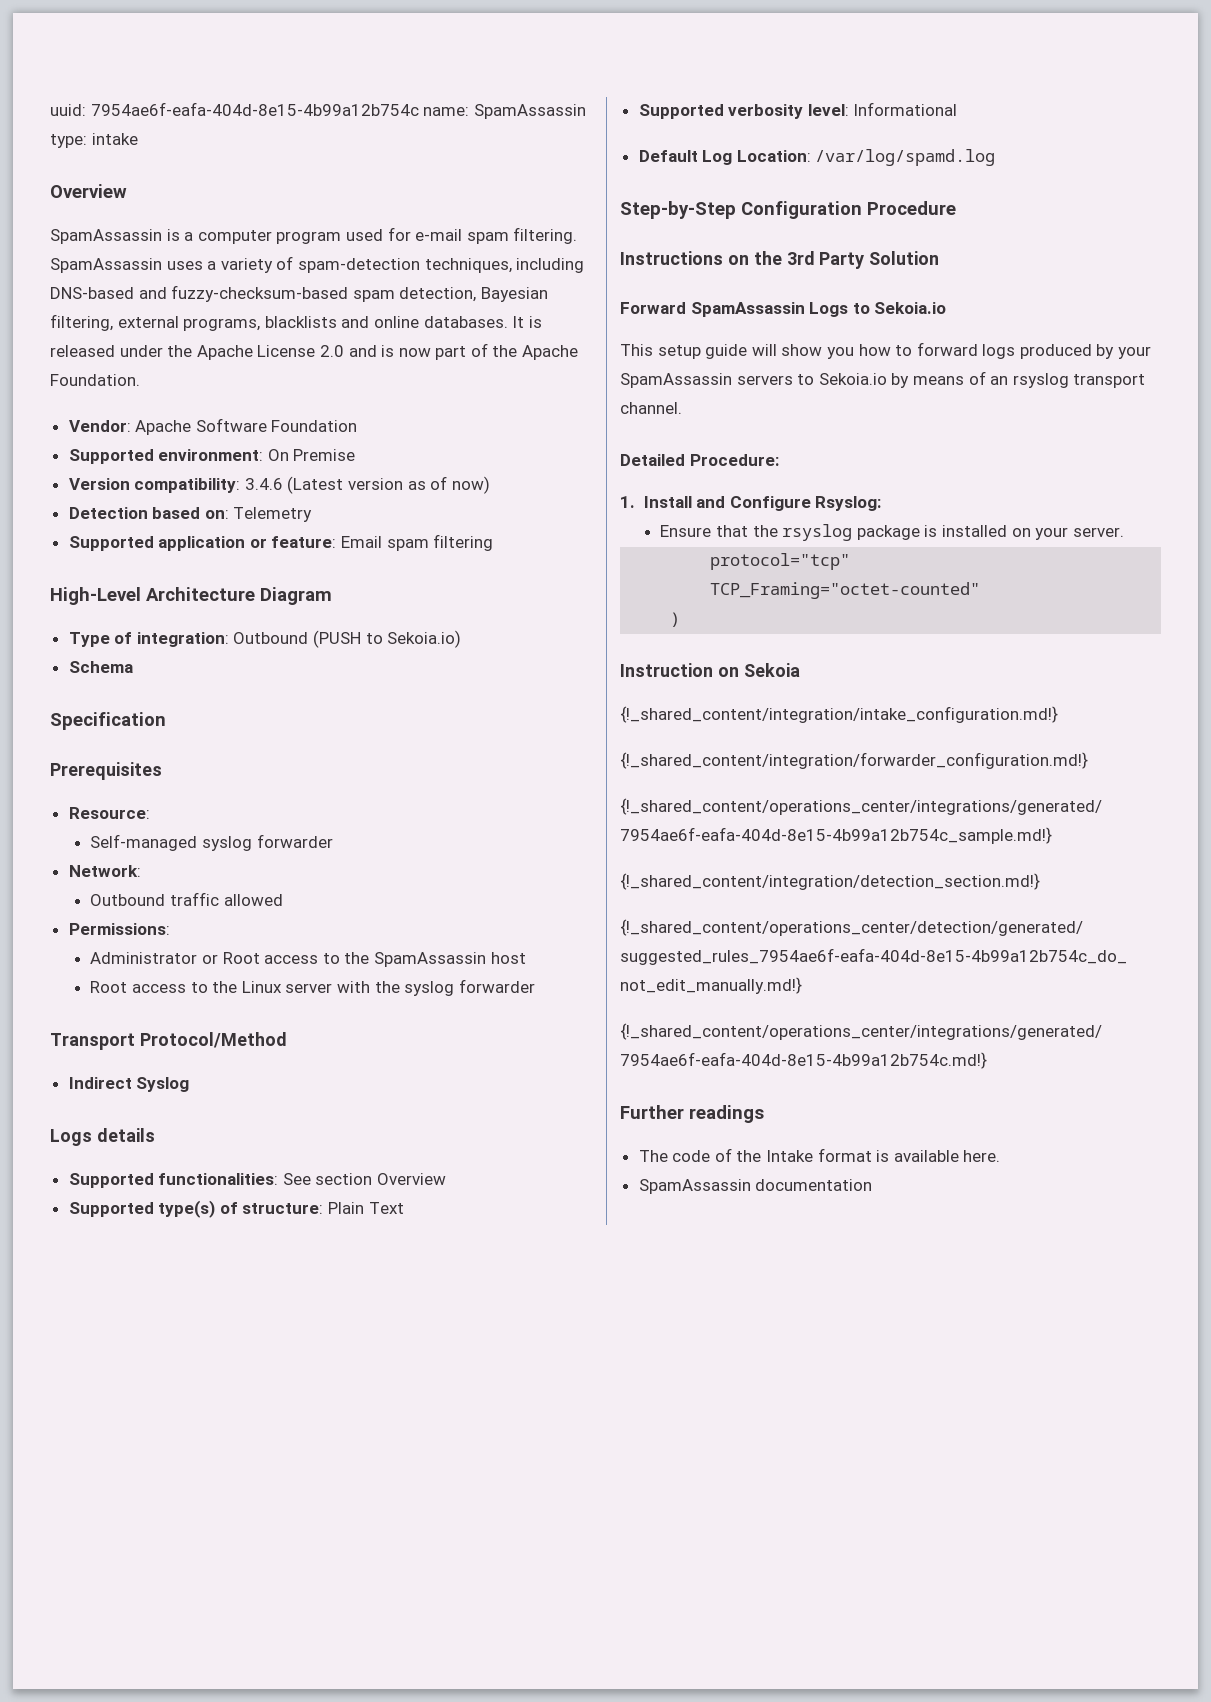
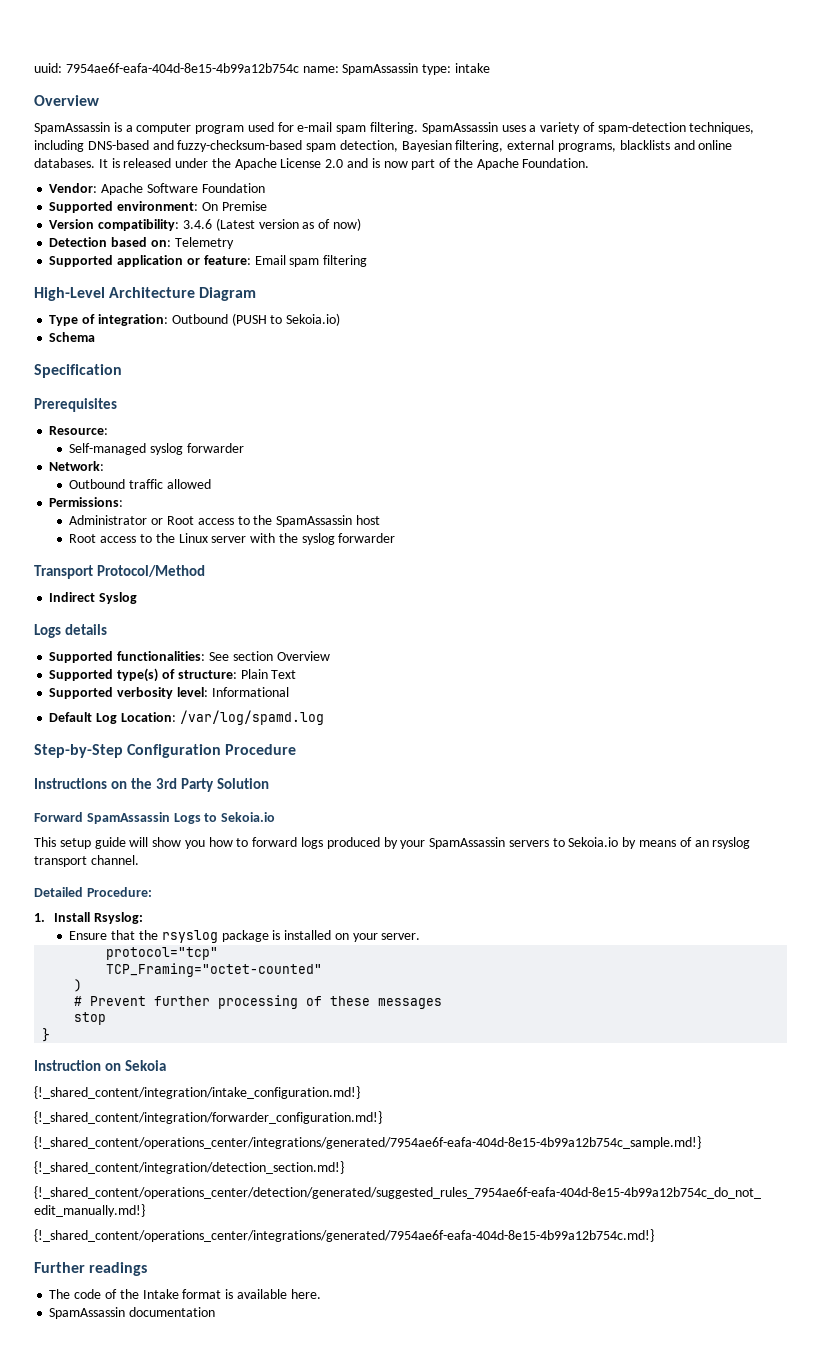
- 1. Install and Configure Rsyslog:
+ 1. Install Rsyslog:
+ # Prevent further processing of these messages
+ stop
+ }

